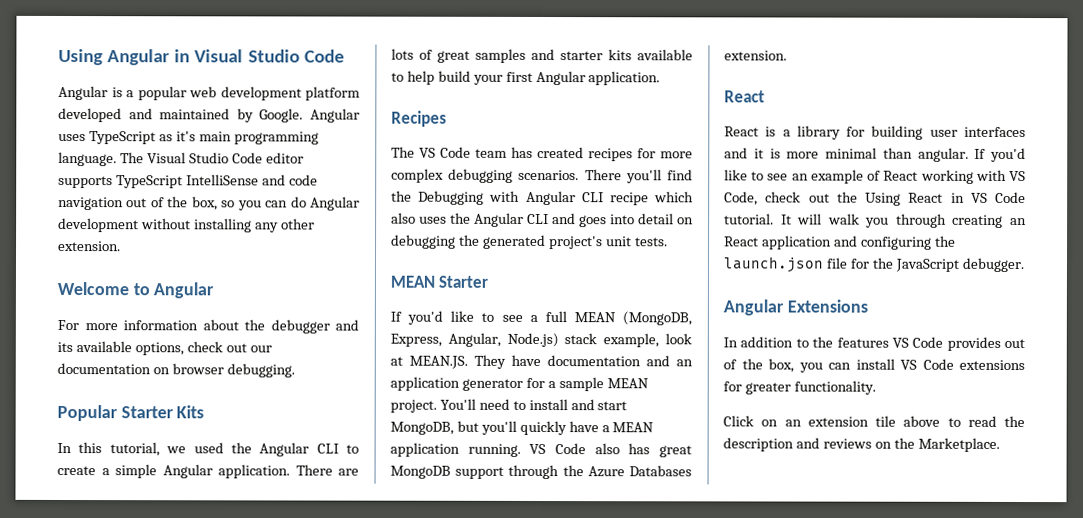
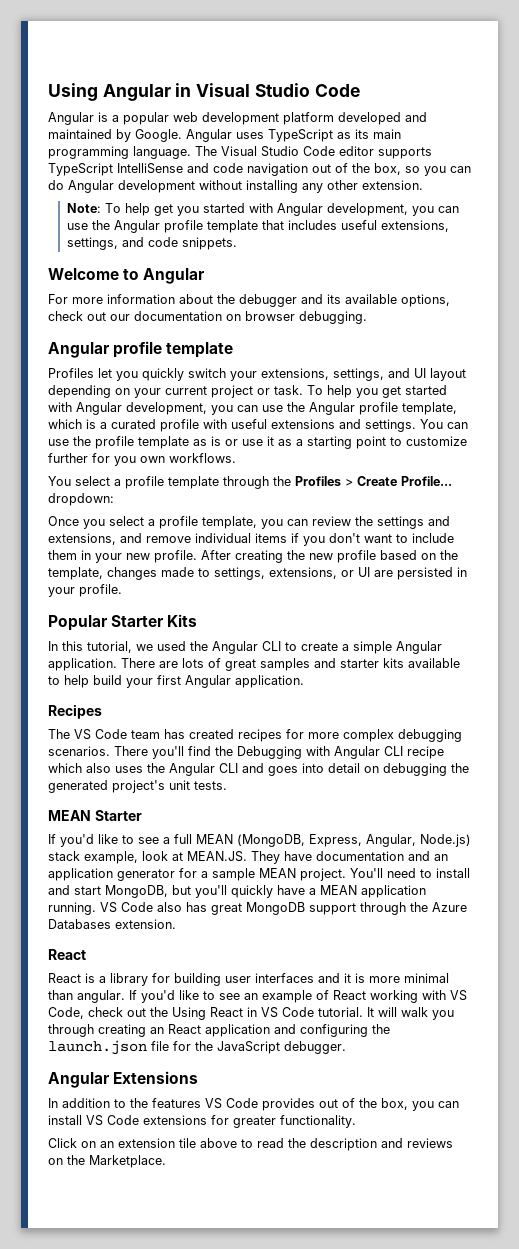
- Angular uses TypeScript as it's main programming language.
+ Angular uses TypeScript as its main programming language.
+ Note: To help get you started with Angular development, you can use the Angular profile template that includes useful extensions, settings, and code snippets.
  For more information about the debugger and its available options, check out our documentation on browser debugging.
+ Angular profile template
+ Profiles let you quickly switch your extensions, settings, and UI layout depending on your current project or task. To help you get started with Angular development, you can use the Angular profile template, which is a curated profile with useful extensions and settings. You can use the profile template as is or use it as a starting point to customize further for you own workflows.
+ You select a profile template through the Profiles > Create Profile... dropdown:
+ Once you select a profile template, you can review the settings and extensions, and remove individual items if you don't want to include them in your new profile. After creating the new profile based on the template, changes made to settings, extensions, or UI are persisted in your profile.

